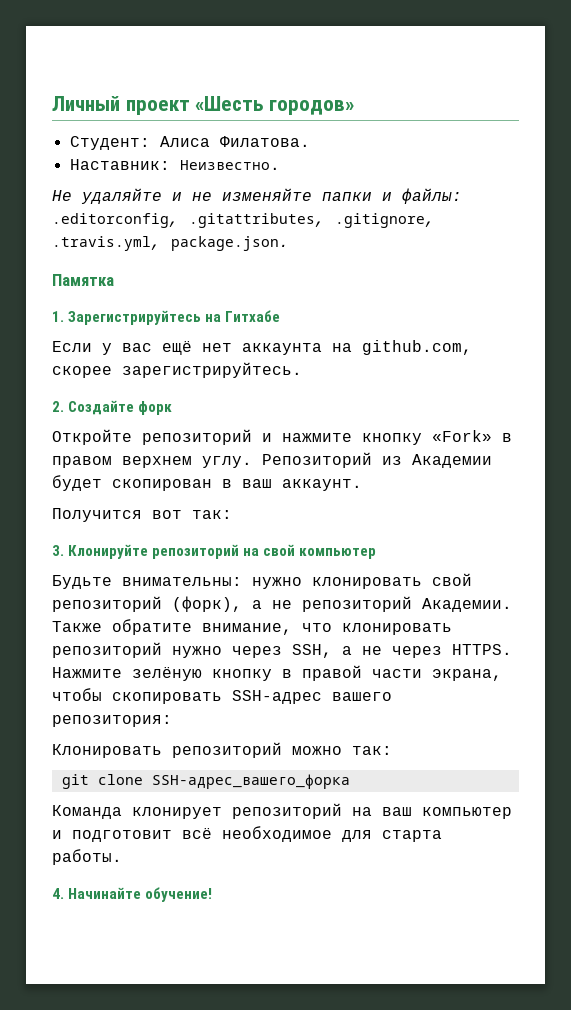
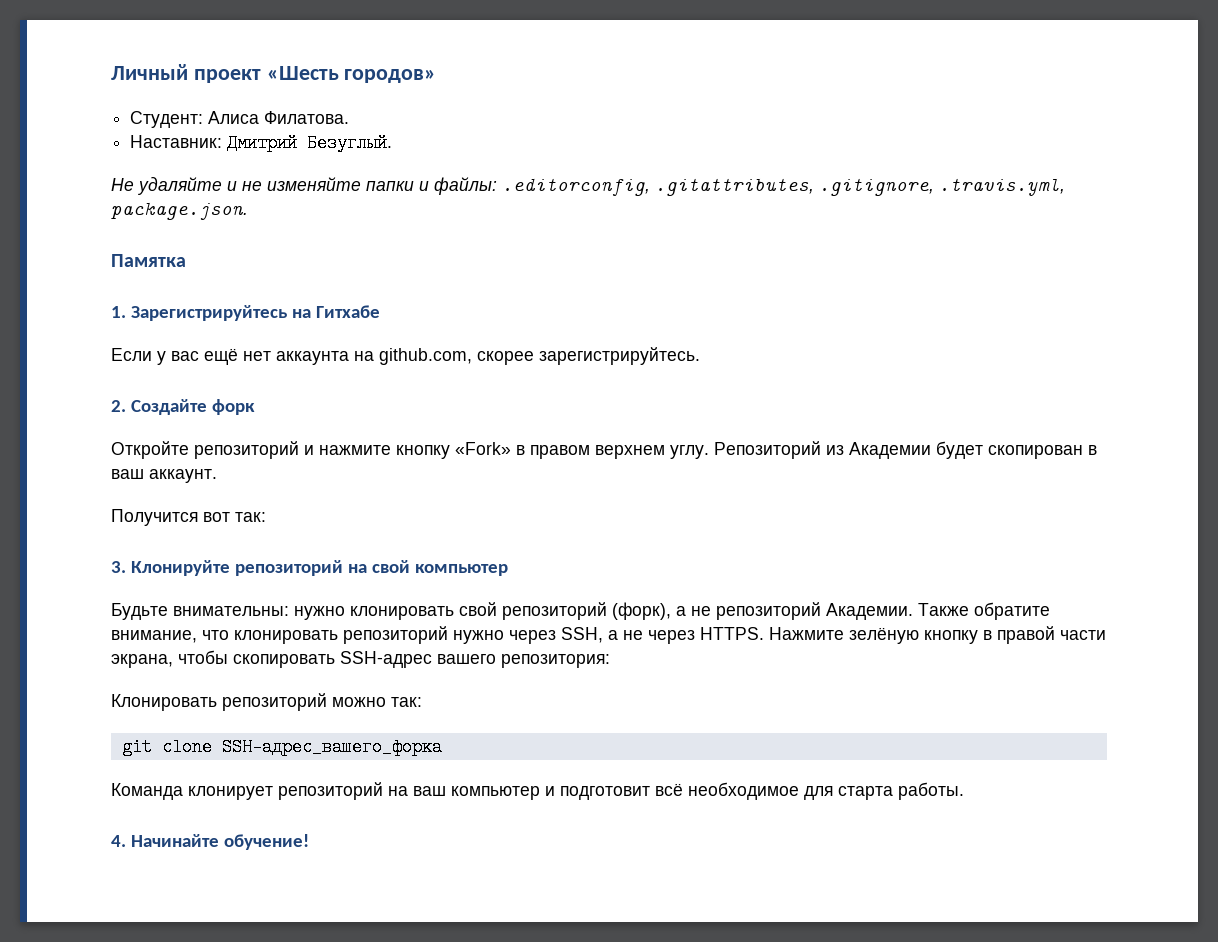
- Наставник: Неизвестно.
+ Наставник: Дмитрий Безуглый.

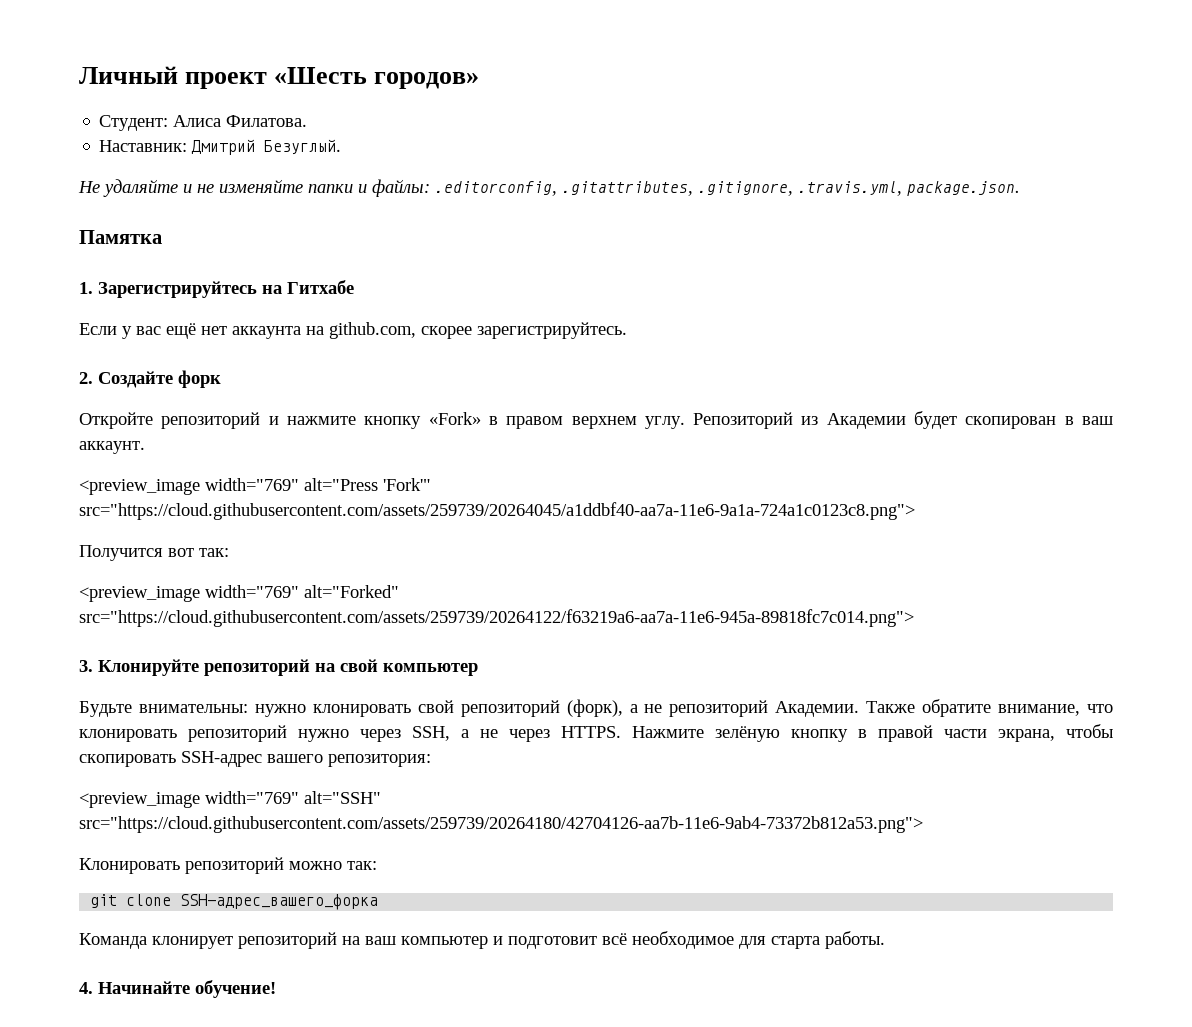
+ <preview_image width="769" alt="Press 'Fork'" src="https://cloud.githubusercontent.com/assets/259739/20264045/a1ddbf40-aa7a-11e6-9a1a-724a1c0123c8.png">
+ <preview_image width="769" alt="Forked" src="https://cloud.githubusercontent.com/assets/259739/20264122/f63219a6-aa7a-11e6-945a-89818fc7c014.png">
+ <preview_image width="769" alt="SSH" src="https://cloud.githubusercontent.com/assets/259739/20264180/42704126-aa7b-11e6-9ab4-73372b812a53.png">

